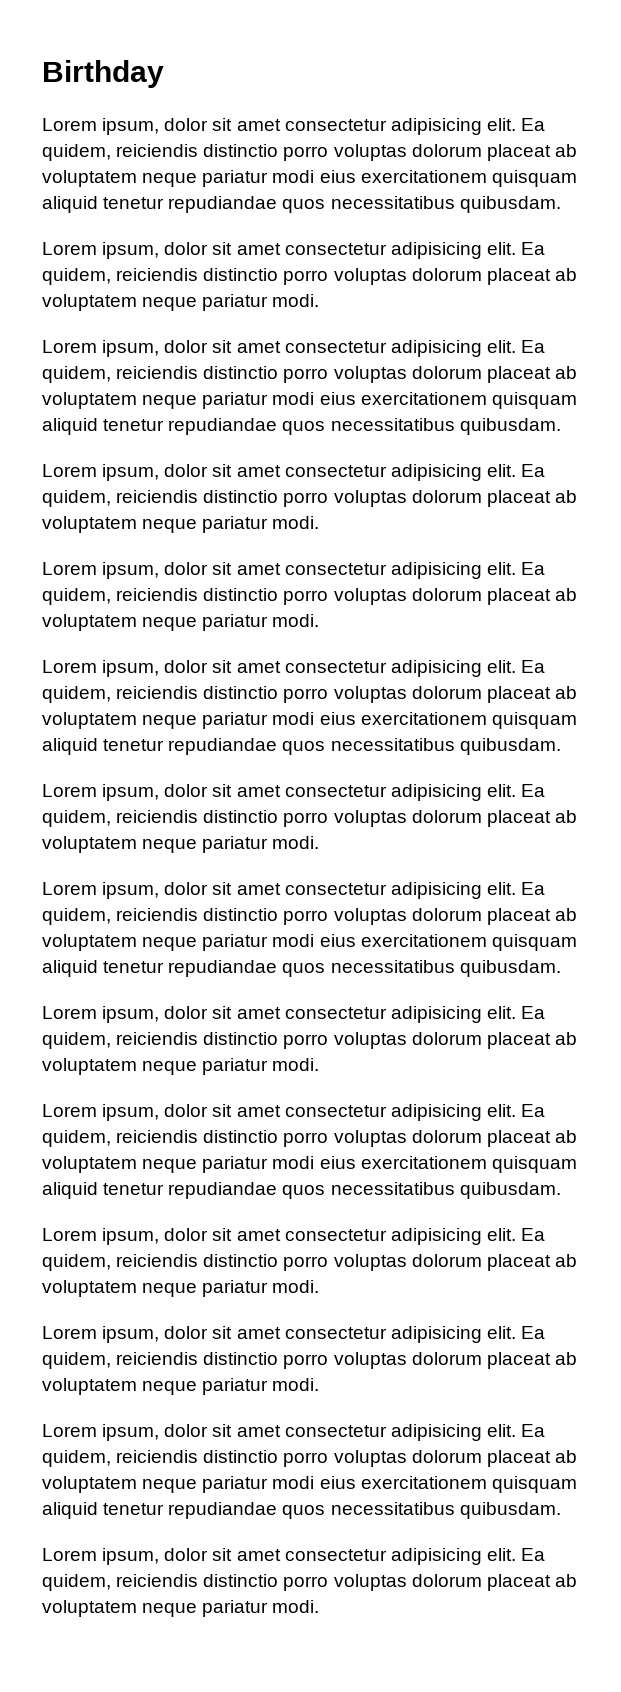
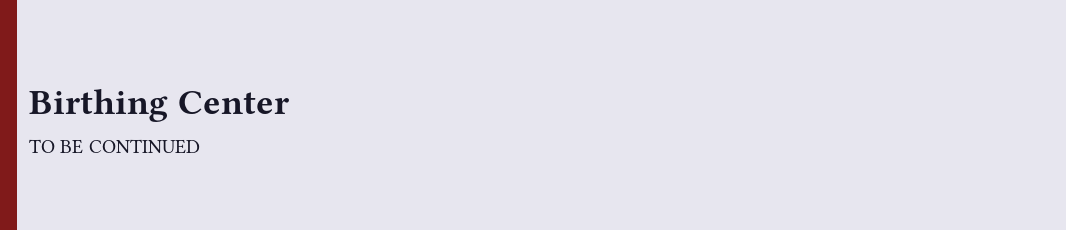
- Birthday
- Lorem ipsum, dolor sit amet consectetur adipisicing elit. Ea quidem, reiciendis distinctio porro voluptas dolorum placeat ab voluptatem neque pariatur modi eius exercitationem quisquam aliquid tenetur repudiandae quos necessitatibus quibusdam.
- Lorem ipsum, dolor sit amet consectetur adipisicing elit. Ea quidem, reiciendis distinctio porro voluptas dolorum placeat ab voluptatem neque pariatur modi.
- Lorem ipsum, dolor sit amet consectetur adipisicing elit. Ea quidem, reiciendis distinctio porro voluptas dolorum placeat ab voluptatem neque pariatur modi eius exercitationem quisquam aliquid tenetur repudiandae quos necessitatibus quibusdam.
- Lorem ipsum, dolor sit amet consectetur adipisicing elit. Ea quidem, reiciendis distinctio porro voluptas dolorum placeat ab voluptatem neque pariatur modi.
- Lorem ipsum, dolor sit amet consectetur adipisicing elit. Ea quidem, reiciendis distinctio porro voluptas dolorum placeat ab voluptatem neque pariatur modi.
- Lorem ipsum, dolor sit amet consectetur adipisicing elit. Ea quidem, reiciendis distinctio porro voluptas dolorum placeat ab voluptatem neque pariatur modi eius exercitationem quisquam aliquid tenetur repudiandae quos necessitatibus quibusdam.
- Lorem ipsum, dolor sit amet consectetur adipisicing elit. Ea quidem, reiciendis distinctio porro voluptas dolorum placeat ab voluptatem neque pariatur modi.
- Lorem ipsum, dolor sit amet consectetur adipisicing elit. Ea quidem, reiciendis distinctio porro voluptas dolorum placeat ab voluptatem neque pariatur modi eius exercitationem quisquam aliquid tenetur repudiandae quos necessitatibus quibusdam.
- Lorem ipsum, dolor sit amet consectetur adipisicing elit. Ea quidem, reiciendis distinctio porro voluptas dolorum placeat ab voluptatem neque pariatur modi.
- Lorem ipsum, dolor sit amet consectetur adipisicing elit. Ea quidem, reiciendis distinctio porro voluptas dolorum placeat ab voluptatem neque pariatur modi eius exercitationem quisquam aliquid tenetur repudiandae quos necessitatibus quibusdam.
- Lorem ipsum, dolor sit amet consectetur adipisicing elit. Ea quidem, reiciendis distinctio porro voluptas dolorum placeat ab voluptatem neque pariatur modi.
- Lorem ipsum, dolor sit amet consectetur adipisicing elit. Ea quidem, reiciendis distinctio porro voluptas dolorum placeat ab voluptatem neque pariatur modi.
- Lorem ipsum, dolor sit amet consectetur adipisicing elit. Ea quidem, reiciendis distinctio porro voluptas dolorum placeat ab voluptatem neque pariatur modi eius exercitationem quisquam aliquid tenetur repudiandae quos necessitatibus quibusdam.
- Lorem ipsum, dolor sit amet consectetur adipisicing elit. Ea quidem, reiciendis distinctio porro voluptas dolorum placeat ab voluptatem neque pariatur modi.
+ Birthing Center
+ TO BE CONTINUED

